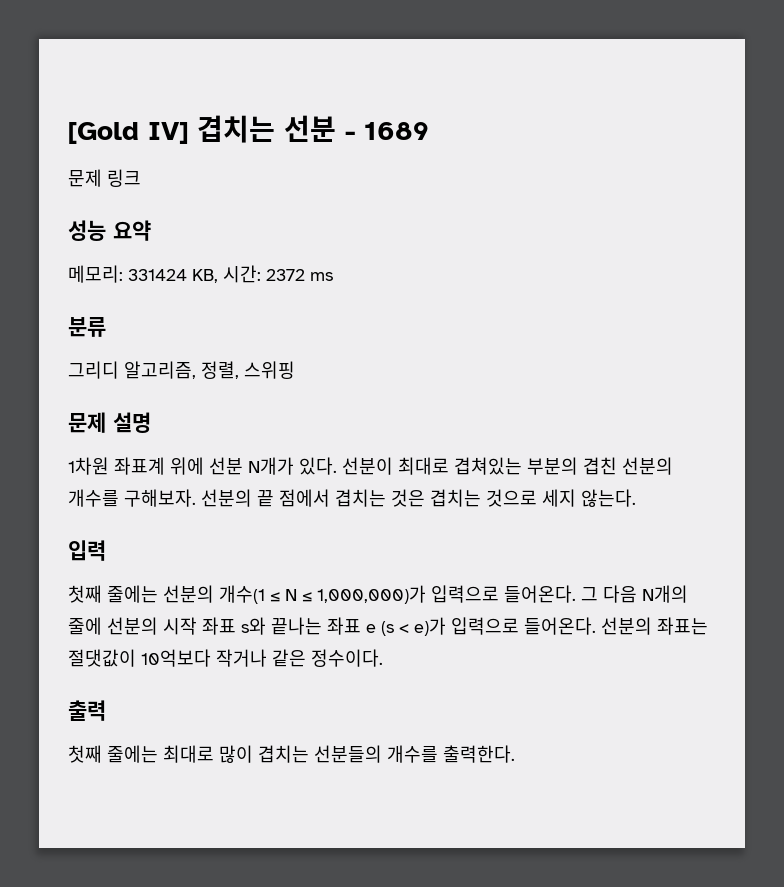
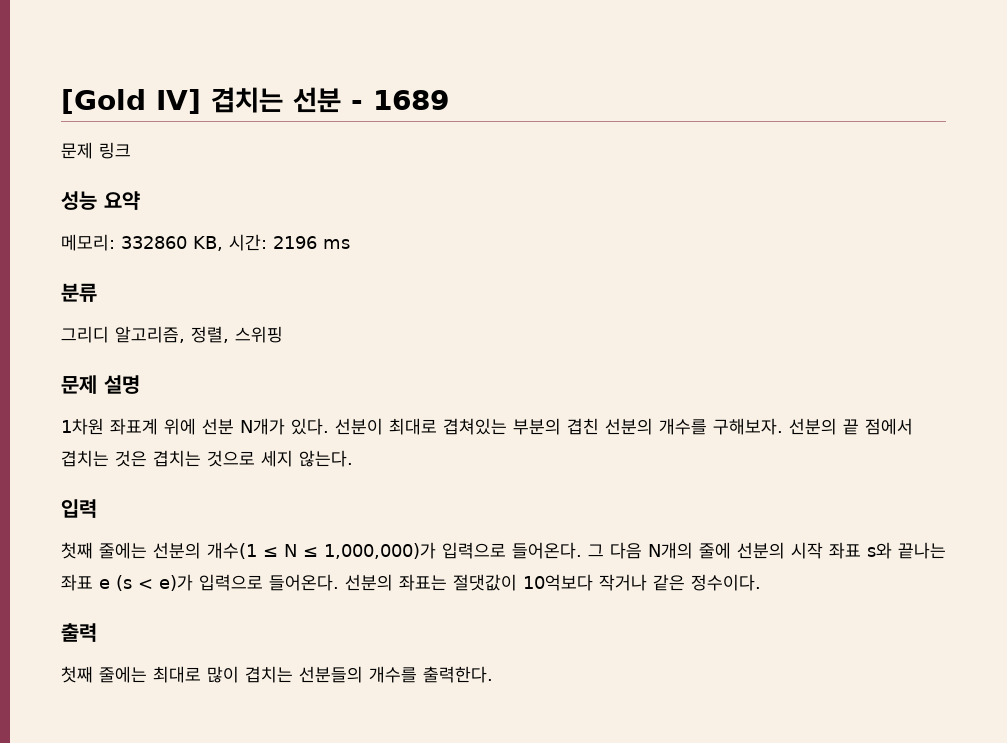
- 메모리: 331424 KB, 시간: 2372 ms
+ 메모리: 332860 KB, 시간: 2196 ms

